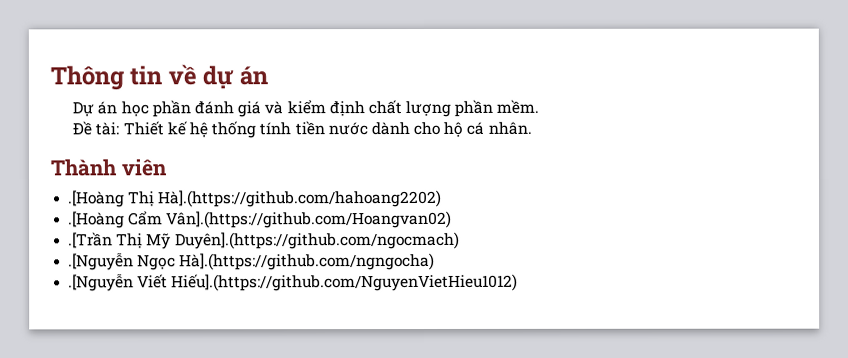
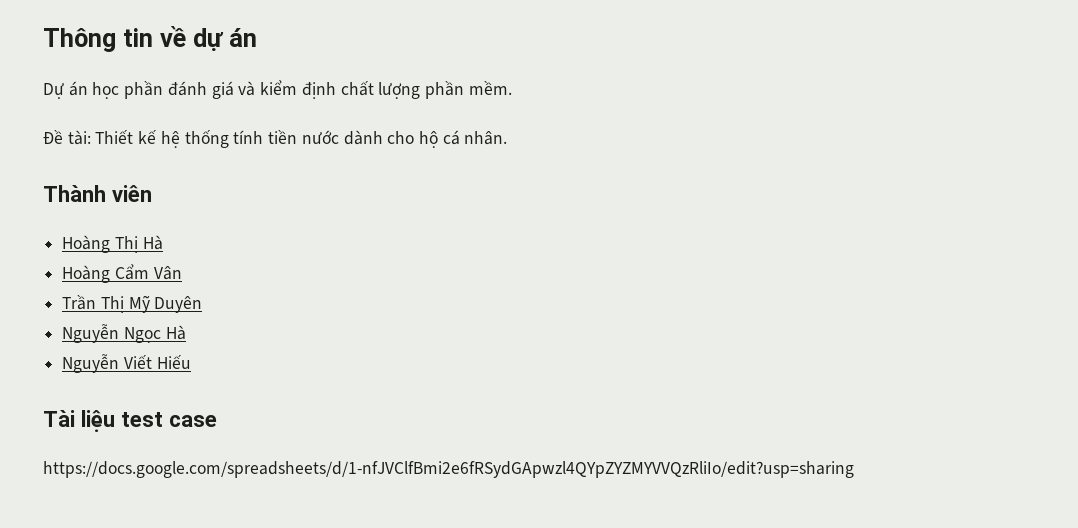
- .[Hoàng Thị Hà].(https://github.com/hahoang2202)
- .[Hoàng Cẩm Vân].(https://github.com/Hoangvan02)
- .[Trần Thị Mỹ Duyên].(https://github.com/ngocmach)
- .[Nguyễn Ngọc Hà].(https://github.com/ngngocha)
- .[Nguyễn Viết Hiếu].(https://github.com/NguyenVietHieu1012)
+ Hoàng Thị Hà
+ Hoàng Cẩm Vân
+ Trần Thị Mỹ Duyên
+ Nguyễn Ngọc Hà
+ Nguyễn Viết Hiếu
+ Tài liệu test case
+ https://docs.google.com/spreadsheets/d/1-nfJVClfBmi2e6fRSydGApwzl4QYpZYZMYVVQzRliIo/edit?usp=sharing

